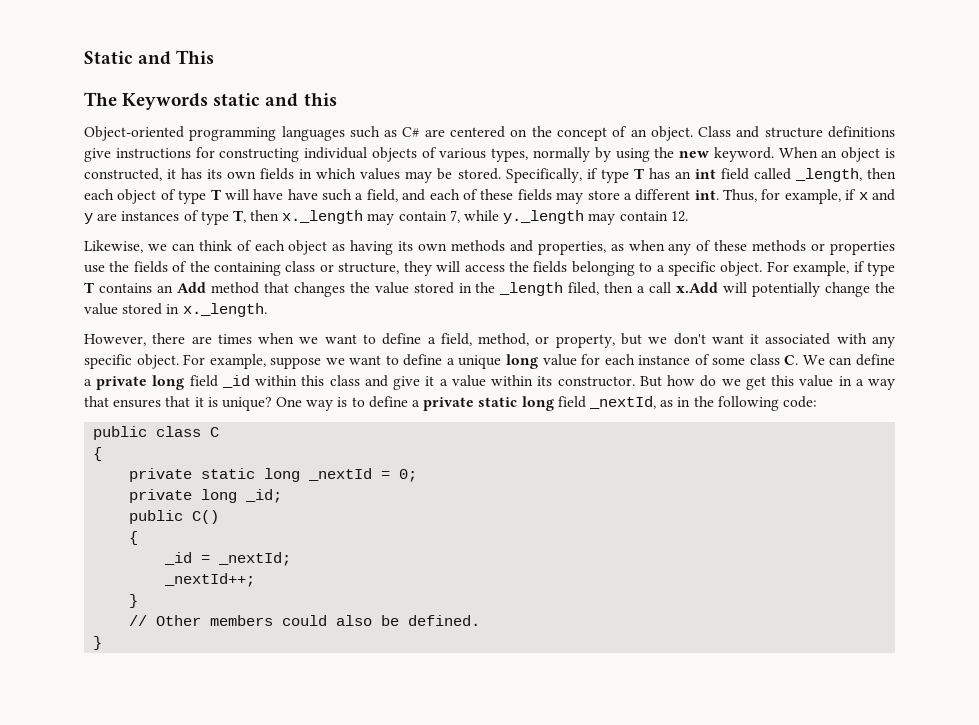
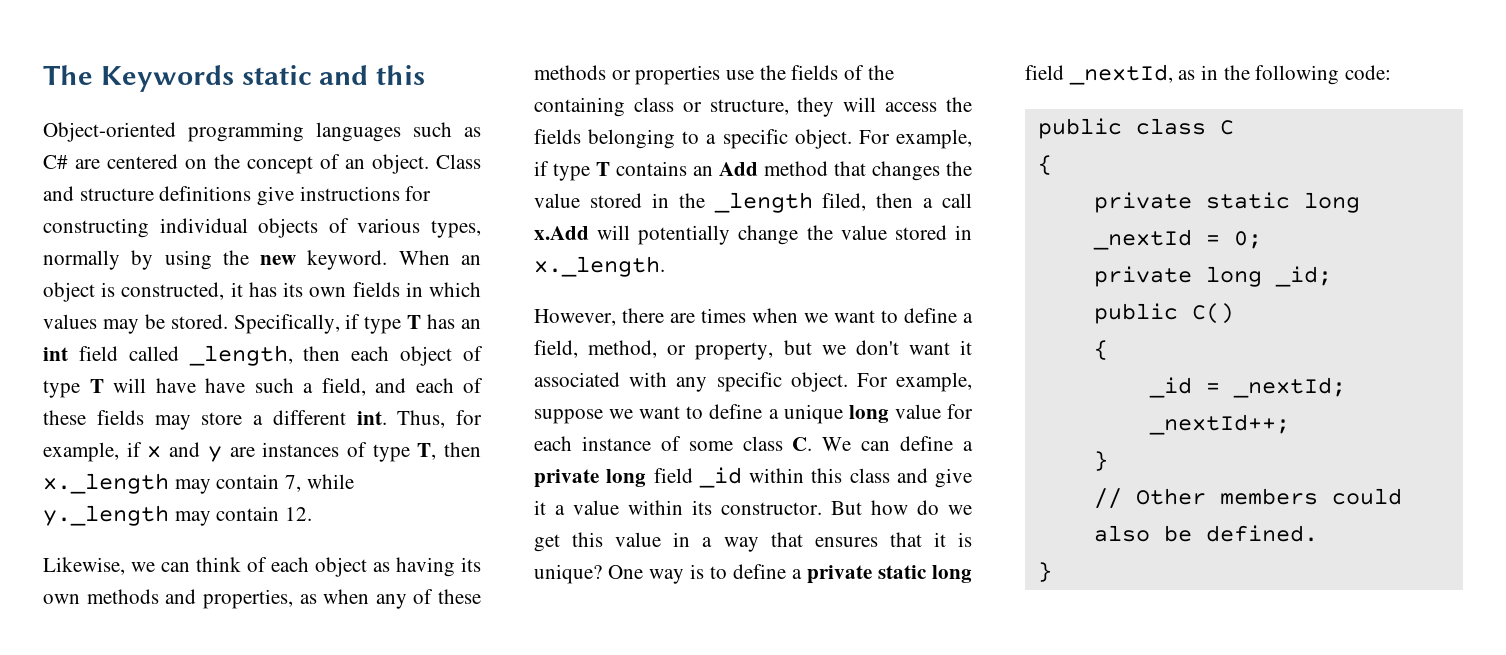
- Static and This

